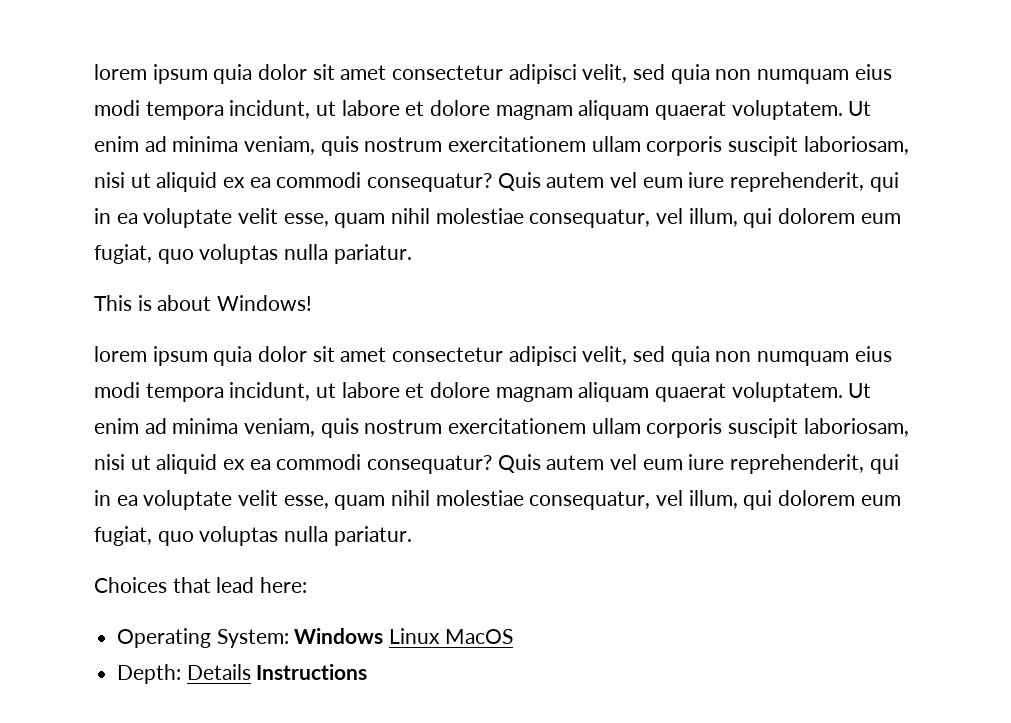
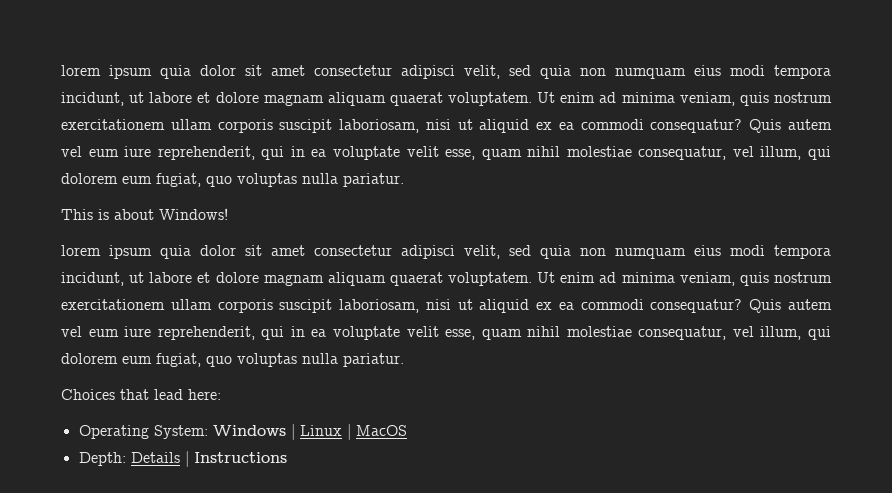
- Operating System: Windows Linux MacOS
+ Operating System: Windows | Linux | MacOS
- Depth: Details Instructions
+ Depth: Details | Instructions

